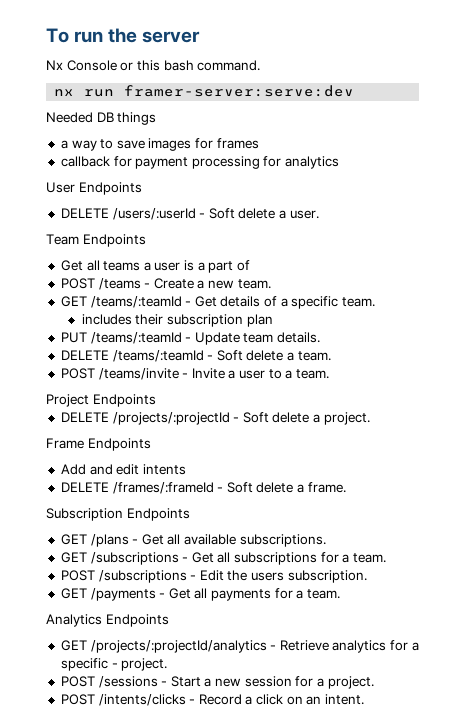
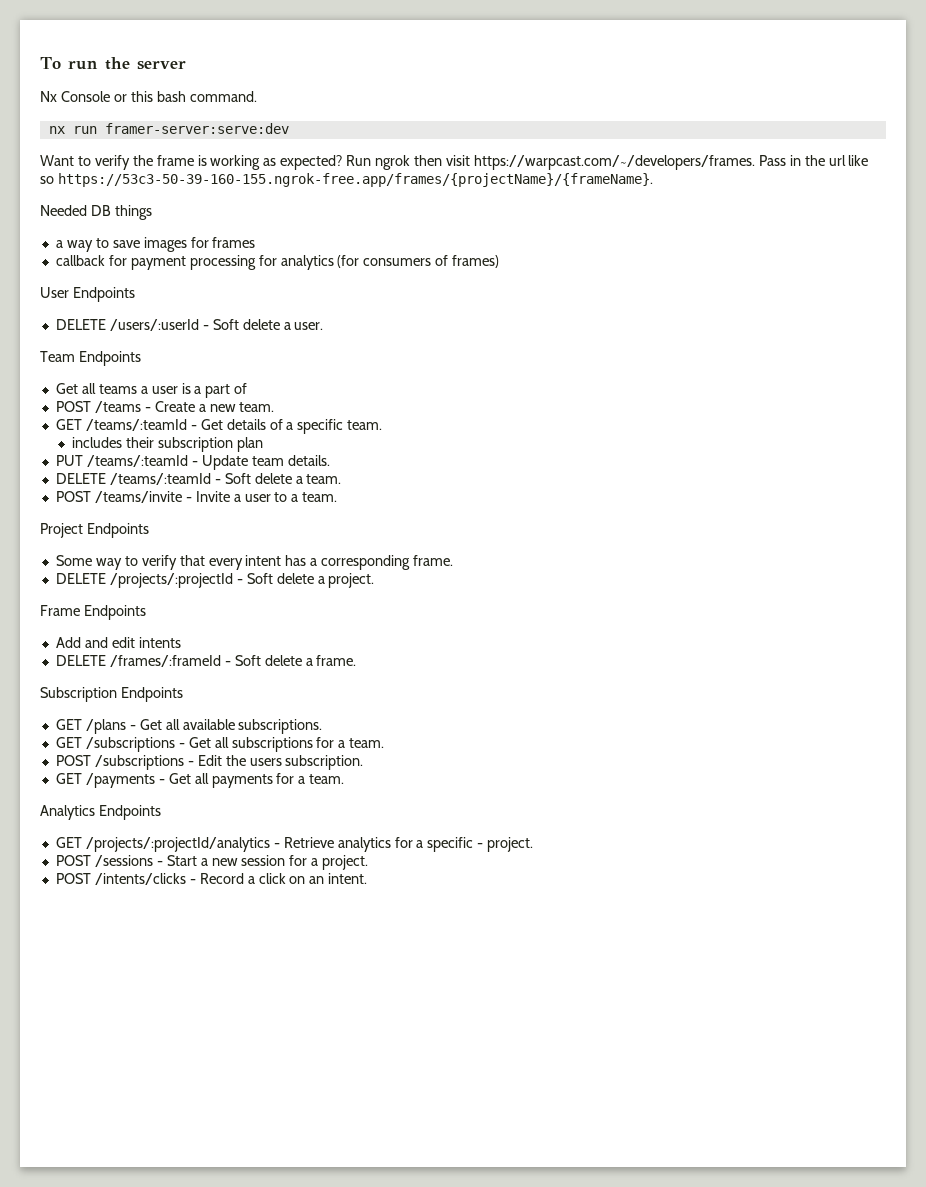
+ Want to verify the frame is working as expected? Run ngrok then visit https://warpcast.com/~/developers/frames. Pass in the url like so https://53c3-50-39-160-155.ngrok-free.app/frames/{projectName}/{frameName}.
- callback for payment processing for analytics
+ callback for payment processing for analytics (for consumers of frames)
+ Some way to verify that every intent has a corresponding frame.

